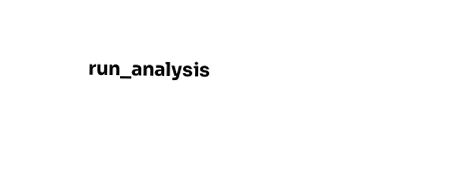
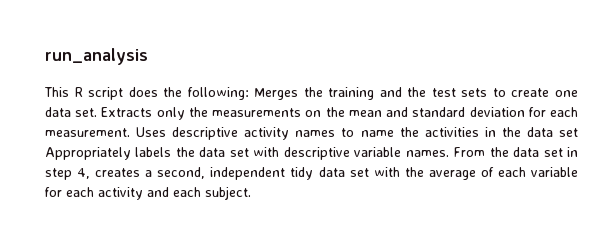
+ This R script does the following: Merges the training and the test sets to create one data set. Extracts only the measurements on the mean and standard deviation for each measurement. Uses descriptive activity names to name the activities in the data set Appropriately labels the data set with descriptive variable names. From the data set in step 4, creates a second, independent tidy data set with the average of each variable for each activity and each subject.

